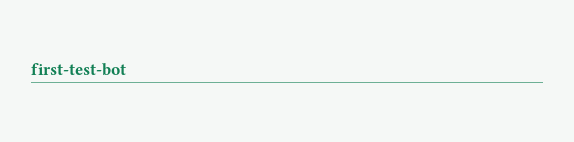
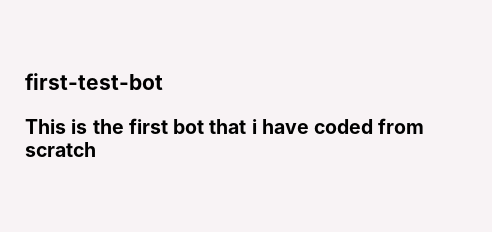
+ This is the first bot that i have coded from scratch

